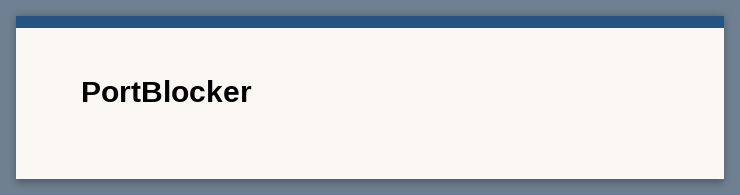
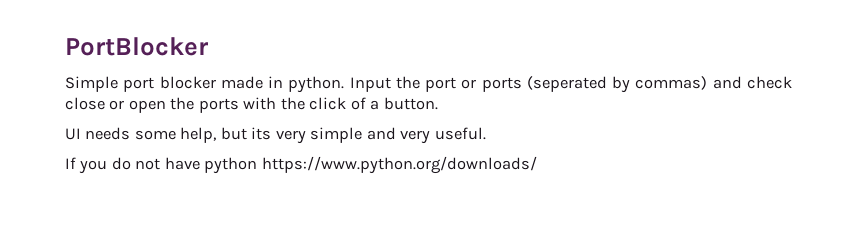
+ Simple port blocker made in python. Input the port or ports (seperated by commas) and check close or open the ports with the click of a button.
+ UI needs some help, but its very simple and very useful.
+ If you do not have python https://www.python.org/downloads/

